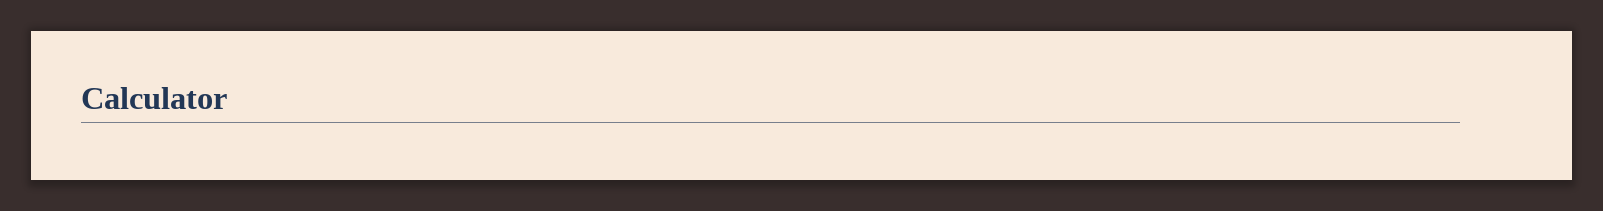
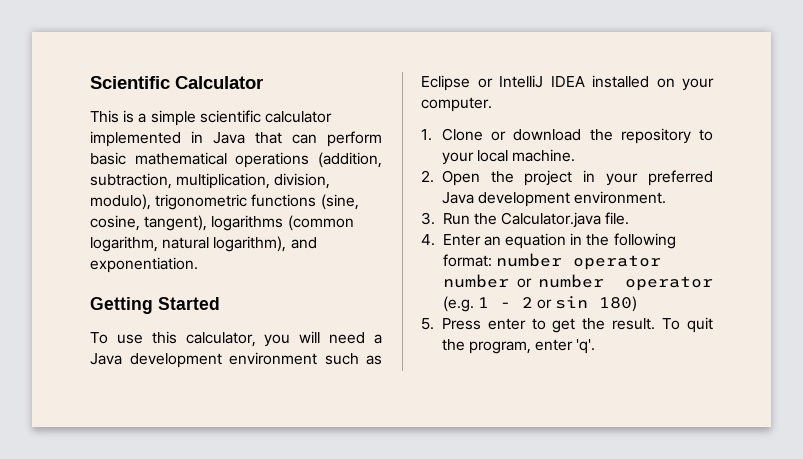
- Calculator
+ Scientific Calculator
+ This is a simple scientific calculator implemented in Java that can perform basic mathematical operations (addition, subtraction, multiplication, division, modulo), trigonometric functions (sine, cosine, tangent), logarithms (common logarithm, natural logarithm), and exponentiation.
+ Getting Started
+ To use this calculator, you will need a Java development environment such as Eclipse or IntelliJ IDEA installed on your computer.
+ 1. Clone or download the repository to your local machine.
+ 2. Open the project in your preferred Java development environment.
+ 3. Run the Calculator.java file.
+ 4. Enter an equation in the following format: number operator number or number operator (e.g. 1 - 2 or sin 180)
+ 5. Press enter to get the result. To quit the program, enter 'q'.

